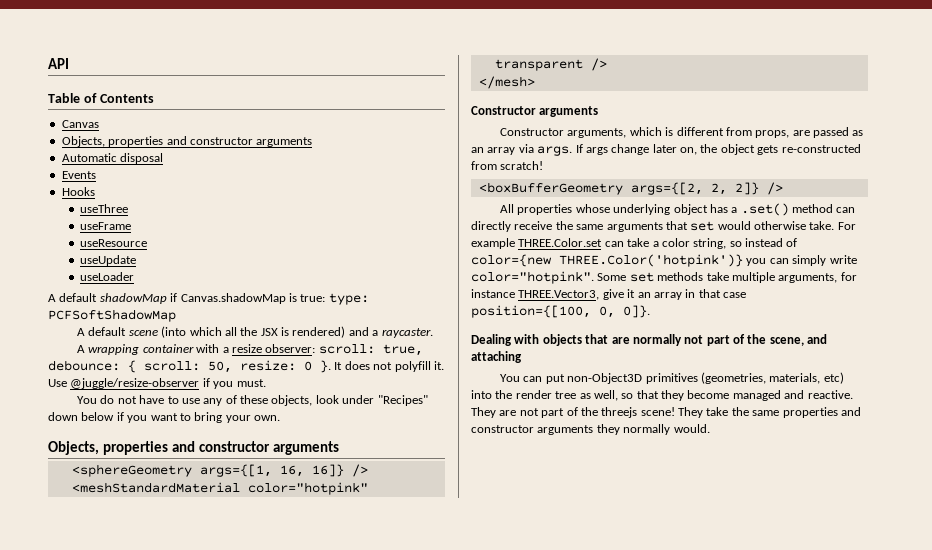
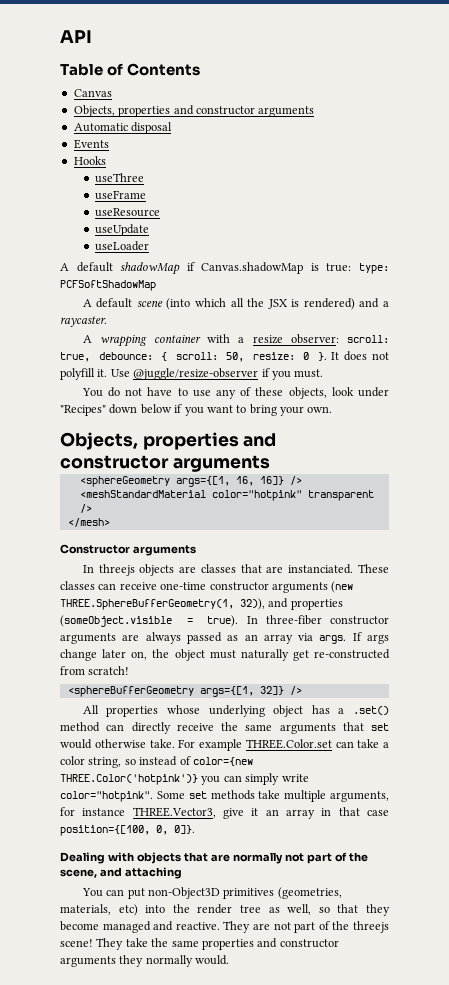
- Constructor arguments, which is different from props, are passed as an array via args.
+ In threejs objects are classes that are instanciated. These classes can receive one-time constructor arguments (new THREE.SphereBufferGeometry(1, 32)), and properties (someObject.visible = true). In three-fiber constructor arguments are always passed as an array via args.
- If args change later on, the object gets re-constructed from scratch!
+ If args change later on, the object must naturally get re-constructed from scratch!
- <boxBufferGeometry args={[2, 2, 2]} />
+ <sphereBufferGeometry args={[1, 32]} />

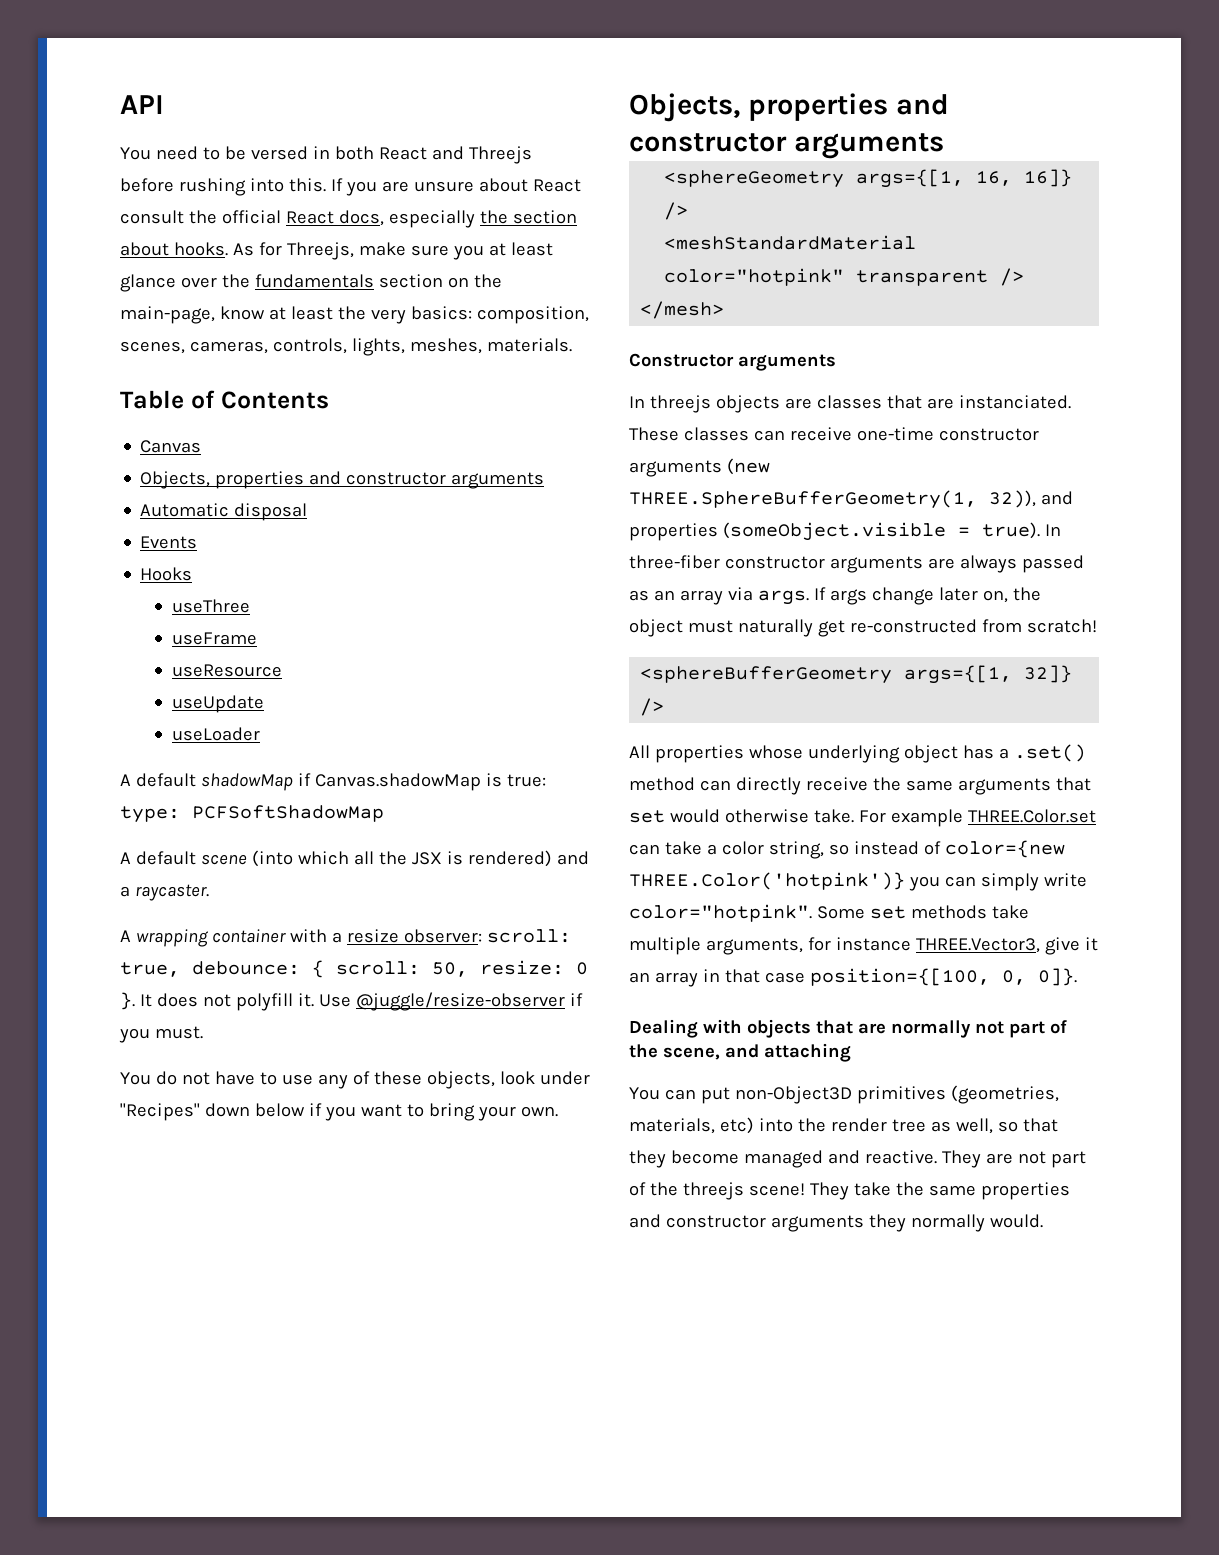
+ You need to be versed in both React and Threejs before rushing into this. If you are unsure about React consult the official React docs, especially the section about hooks. As for Threejs, make sure you at least glance over the fundamentals section on the main-page, know at least the very basics: composition, scenes, cameras, controls, lights, meshes, materials.

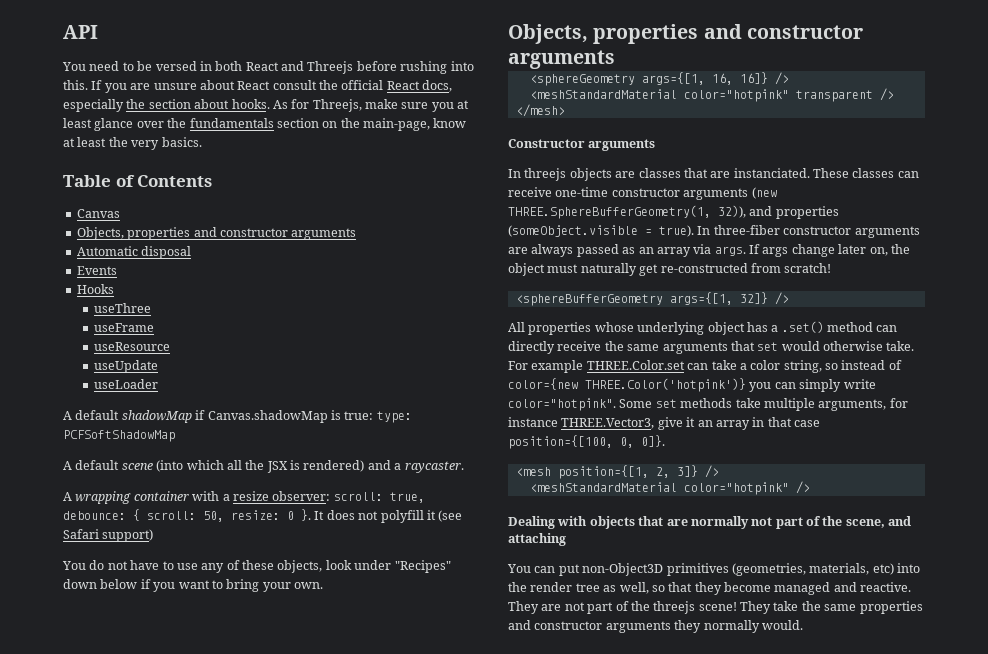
- As for Threejs, make sure you at least glance over the fundamentals section on the main-page, know at least the very basics: composition, scenes, cameras, controls, lights, meshes, materials.
+ As for Threejs, make sure you at least glance over the fundamentals section on the main-page, know at least the very basics.
- It does not polyfill it. Use @juggle/resize-observer if you must.
+ It does not polyfill it (see Safari support)
+ <mesh position={[1, 2, 3]} />
+ <meshStandardMaterial color="hotpink" />

